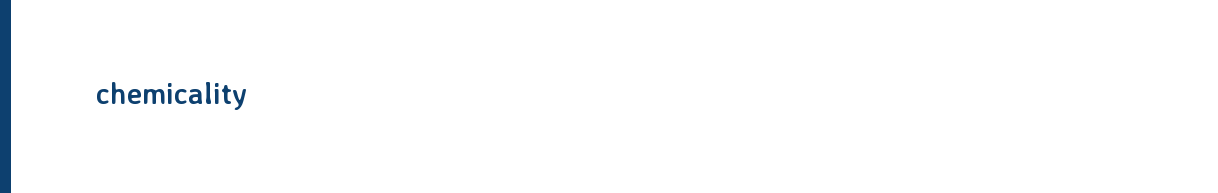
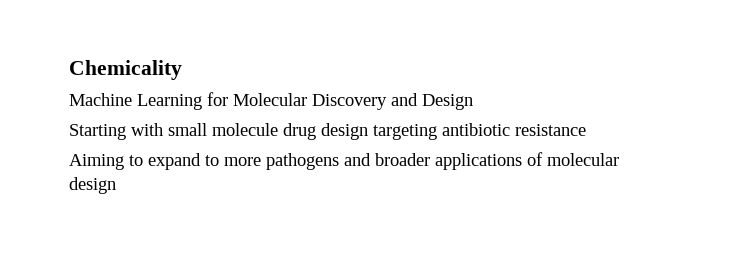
- chemicality
+ Chemicality
+ Machine Learning for Molecular Discovery and Design
+ Starting with small molecule drug design targeting antibiotic resistance
+ Aiming to expand to more pathogens and broader applications of molecular design

